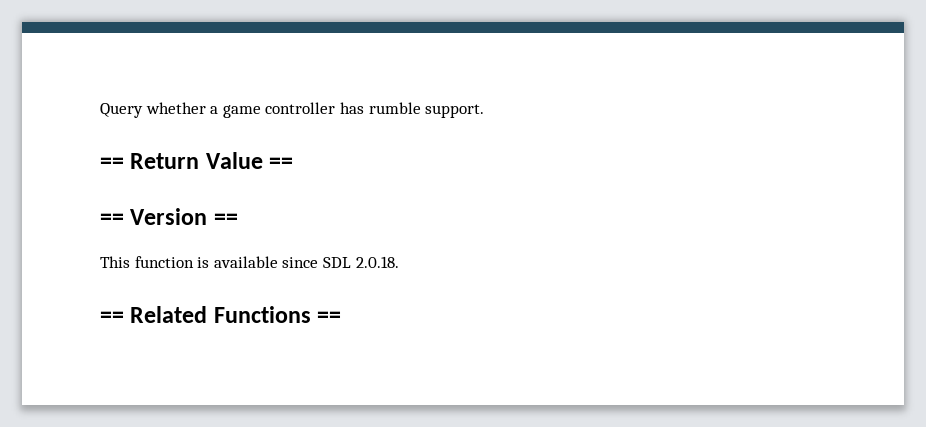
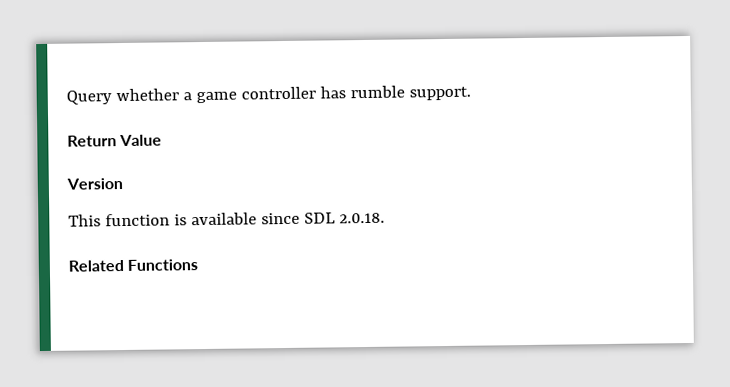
- == Return Value ==
- == Version ==
+ Return Value
+ Version
- == Related Functions ==
+ Related Functions

